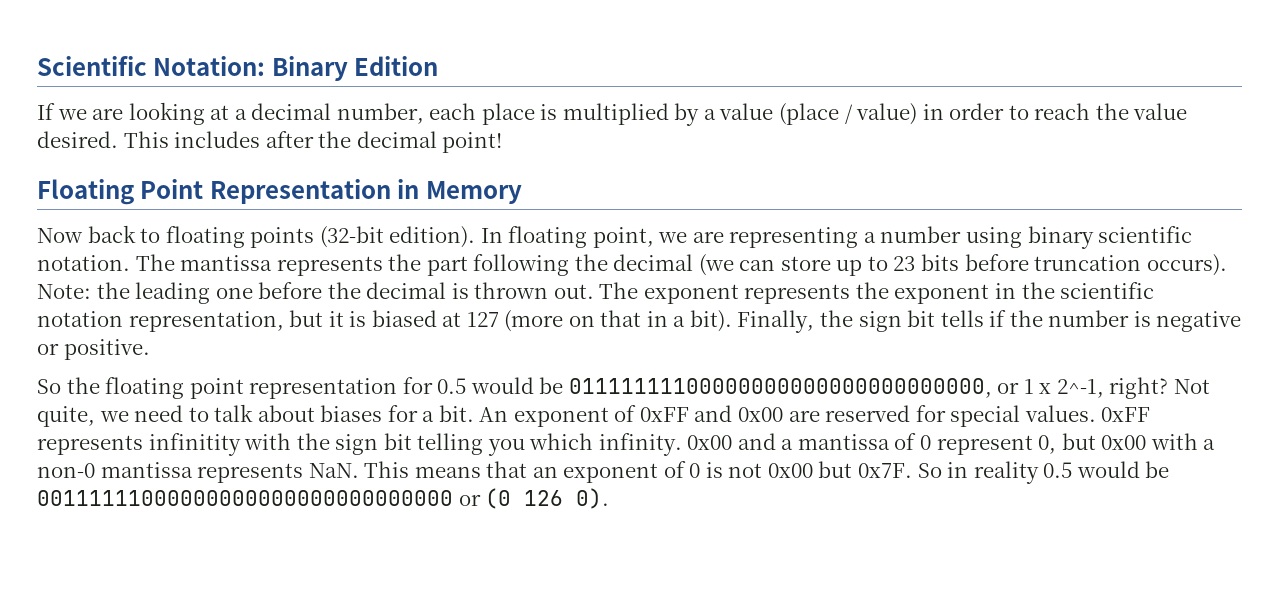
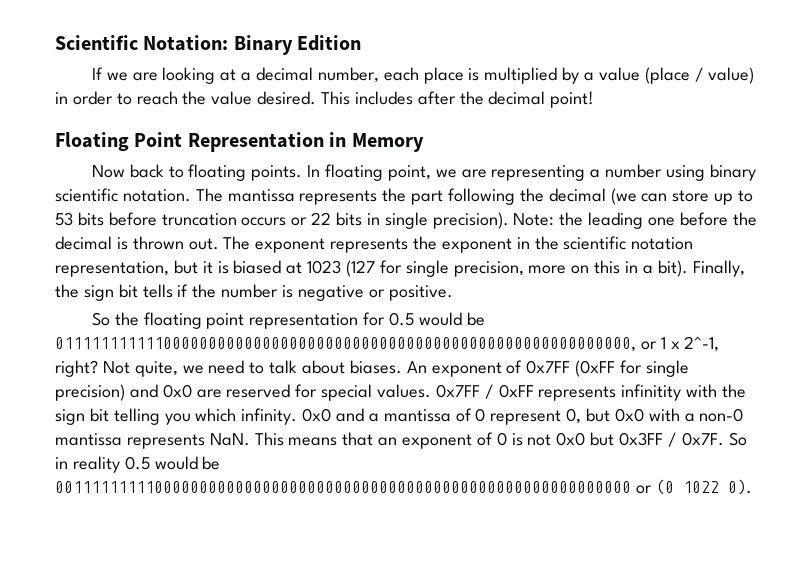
- Now back to floating points (32-bit edition).
+ Now back to floating points.
- The mantissa represents the part following the decimal (we can store up to 23 bits before truncation occurs).
+ The mantissa represents the part following the decimal (we can store up to 53 bits before truncation occurs or 22 bits in single precision).
- The exponent represents the exponent in the scientific notation representation, but it is biased at 127 (more on that in a bit).
+ The exponent represents the exponent in the scientific notation representation, but it is biased at 1023 (127 for single precision, more on this in a bit).
- So the floating point representation for 0.5 would be 01111111100000000000000000000000, or 1 x 2^-1, right?
+ So the floating point representation for 0.5 would be 0111111111110000000000000000000000000000000000000000000000000000, or 1 x 2^-1, right?
- Not quite, we need to talk about biases for a bit. An exponent of 0xFF and 0x00 are reserved for special values.
+ Not quite, we need to talk about biases. An exponent of 0x7FF (0xFF for single precision) and 0x0 are reserved for special values.
- 0xFF represents infinitity with the sign bit telling you which infinity.
+ 0x7FF / 0xFF represents infinitity with the sign bit telling you which infinity.
- 0x00 and a mantissa of 0 represent 0, but 0x00 with a non-0 mantissa represents NaN. This means that an exponent of 0 is not 0x00 but 0x7F.
+ 0x0 and a mantissa of 0 represent 0, but 0x0 with a non-0 mantissa represents NaN. This means that an exponent of 0 is not 0x0 but 0x3FF / 0x7F.
- So in reality 0.5 would be 00111111000000000000000000000000 or (0 126 0).
+ So in reality 0.5 would be 0011111111100000000000000000000000000000000000000000000000000000 or (0 1022 0).

